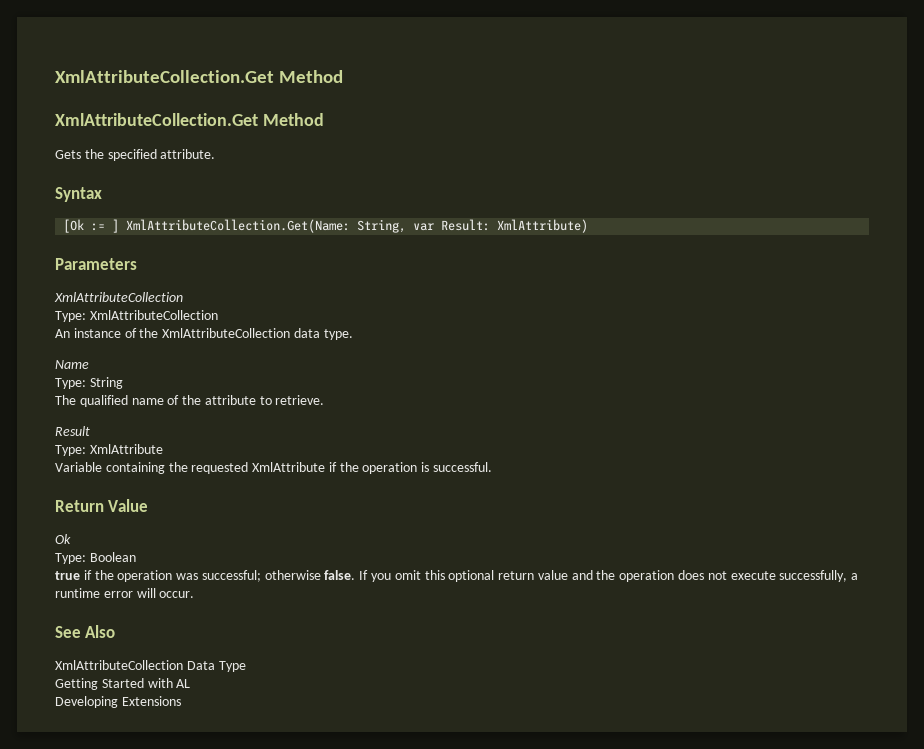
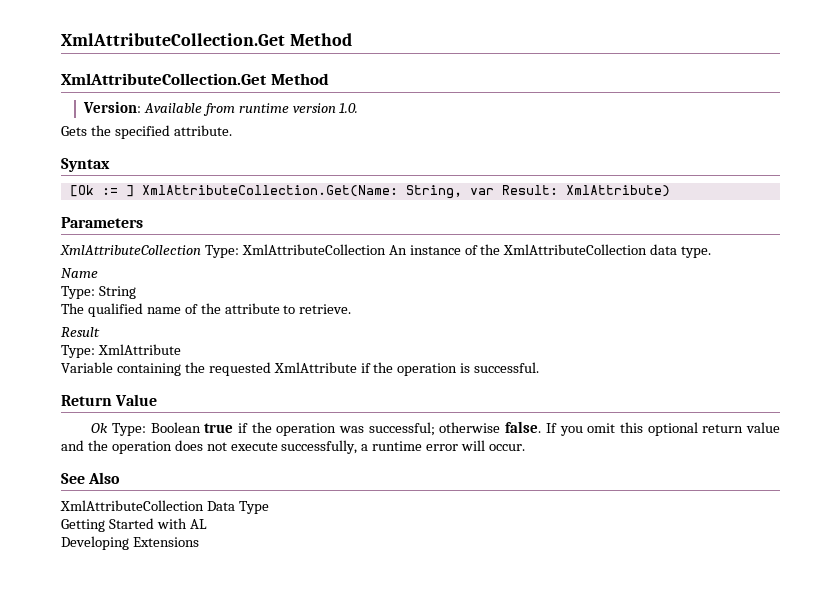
+ Version: Available from runtime version 1.0.
  Parameters
- XmlAttributeCollection
- Type: XmlAttributeCollection
- An instance of the XmlAttributeCollection data type.
+ XmlAttributeCollection Type: XmlAttributeCollection An instance of the XmlAttributeCollection data type.
- Ok
- Type: Boolean
- true if the operation was successful; otherwise false.
+ Ok Type: Boolean true if the operation was successful; otherwise false.

